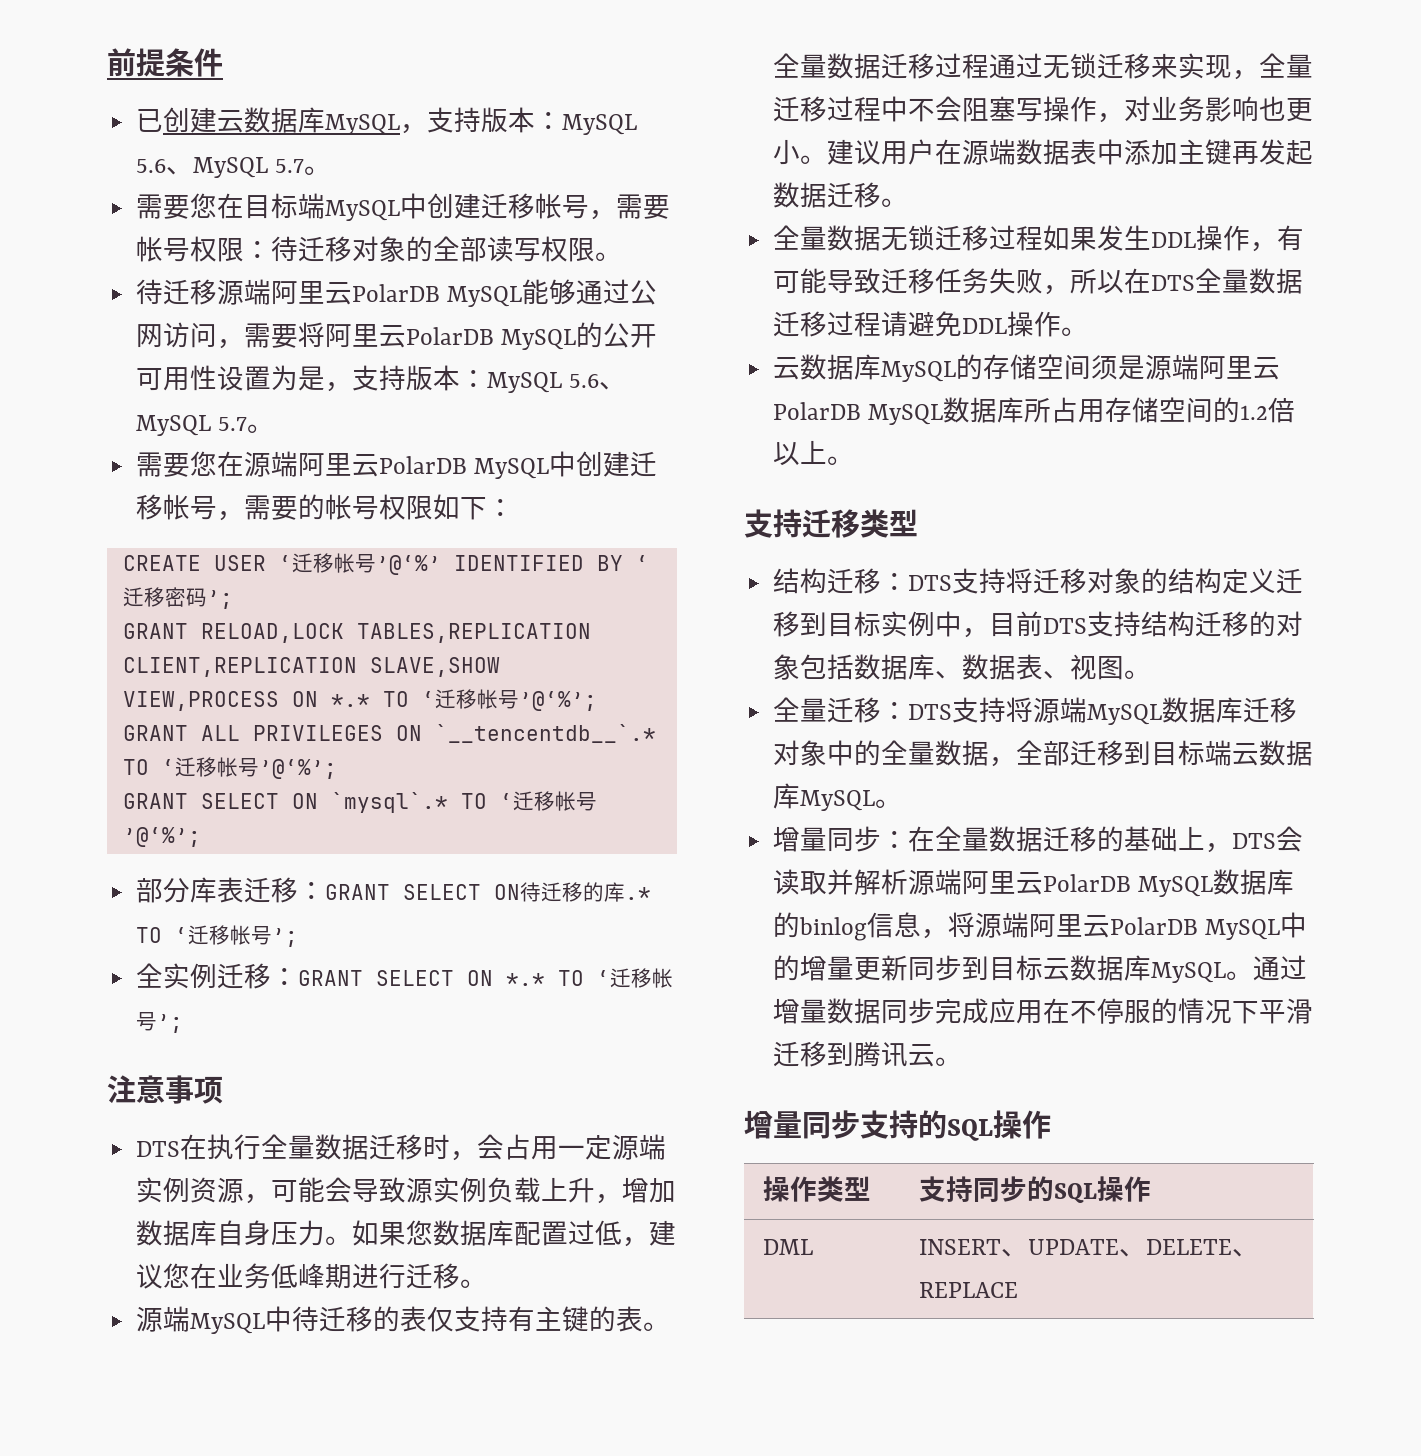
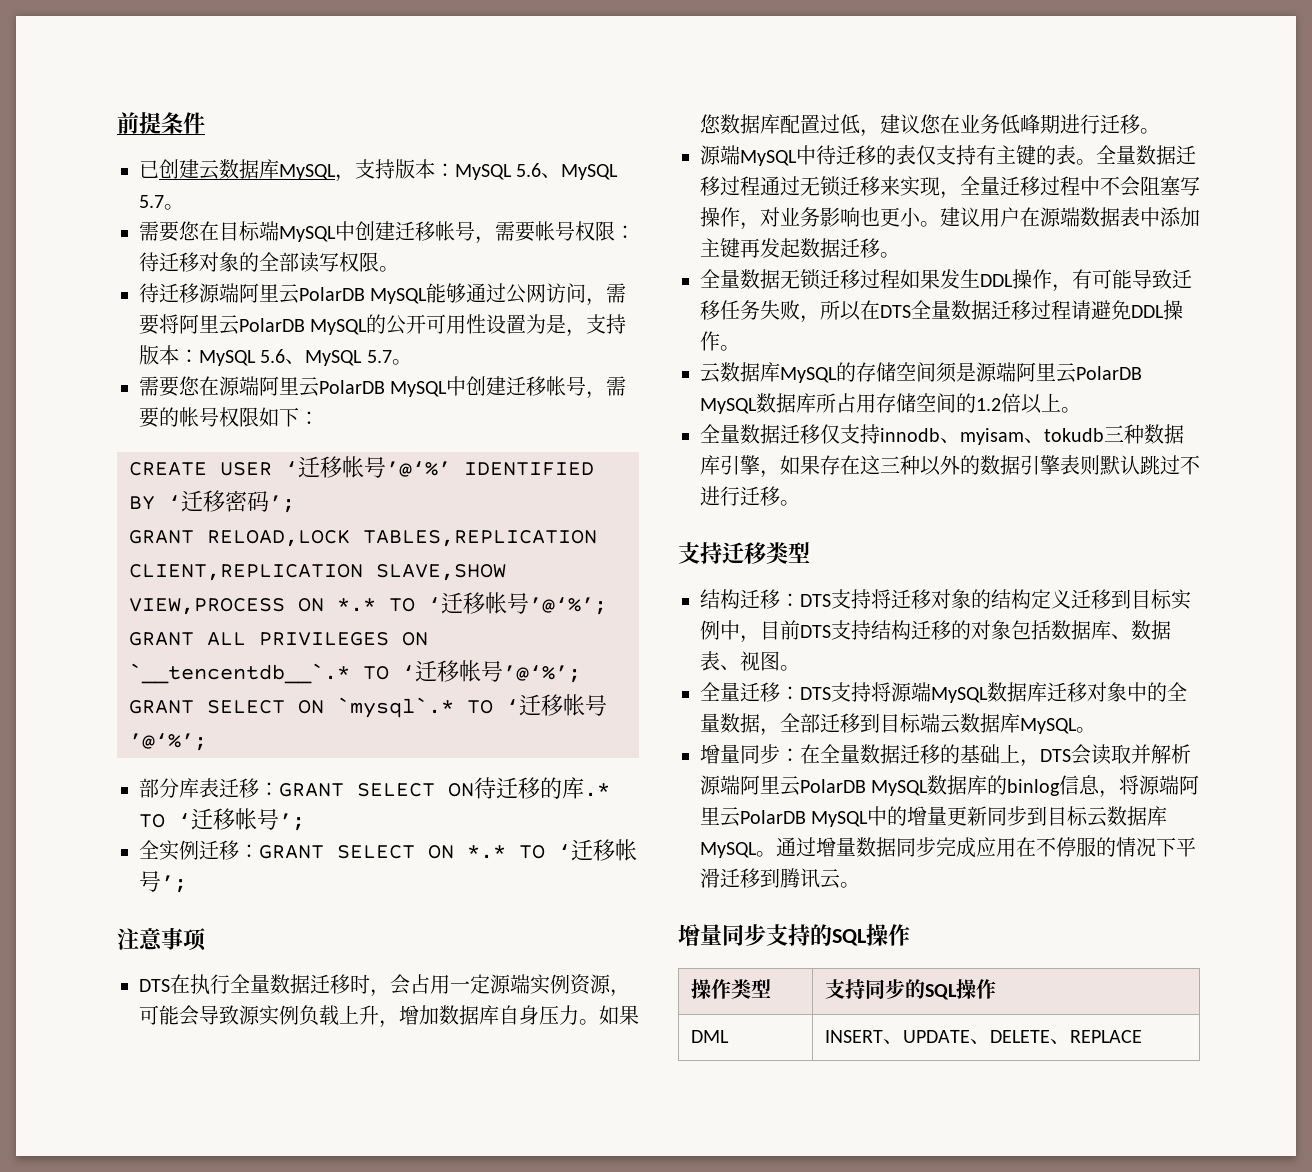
+ 全量数据迁移仅支持innodb、myisam、tokudb三种数据库引擎，如果存在这三种以外的数据引擎表则默认跳过不进行迁移。

